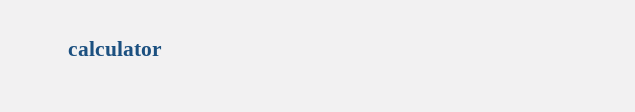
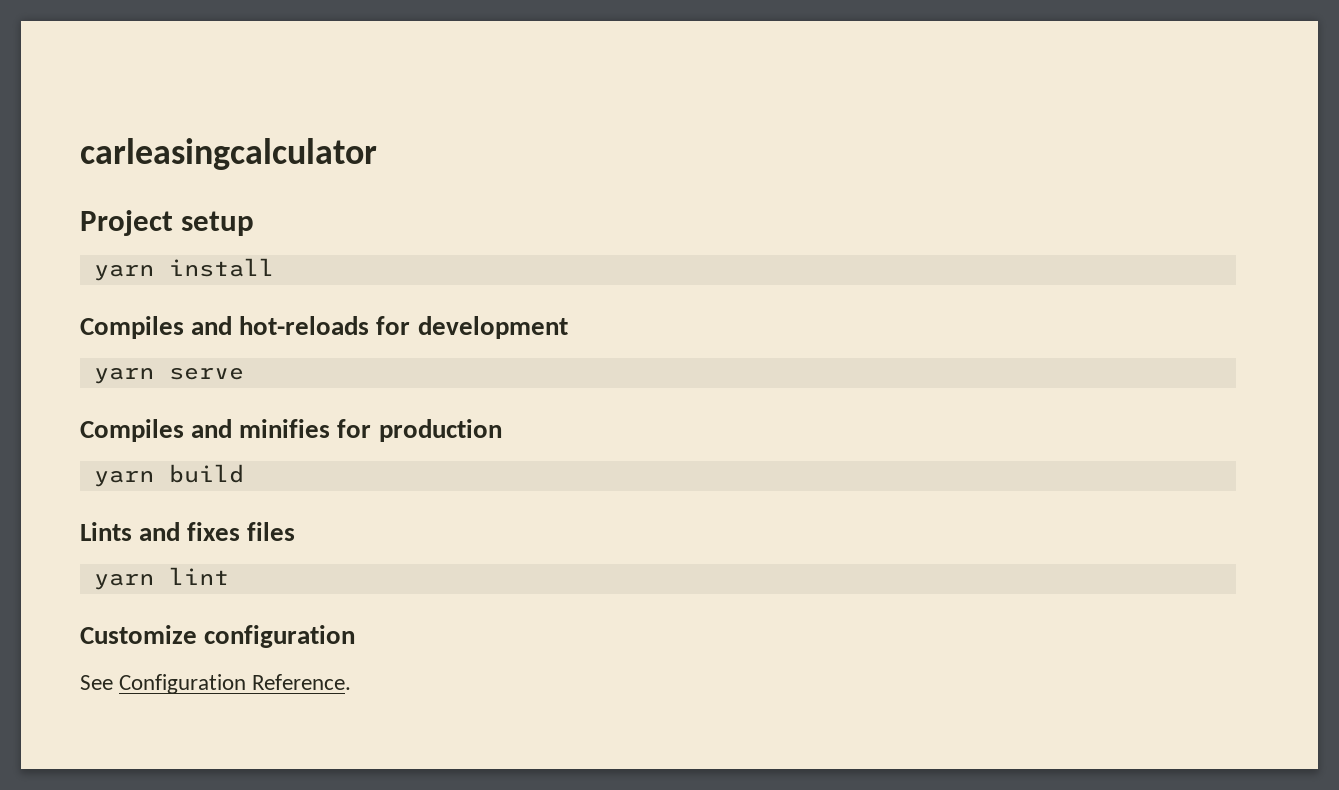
- calculator
+ carleasingcalculator
+ Project setup
+ yarn install
+ Compiles and hot-reloads for development
+ yarn serve
+ Compiles and minifies for production
+ yarn build
+ Lints and fixes files
+ yarn lint
+ Customize configuration
+ See Configuration Reference.

